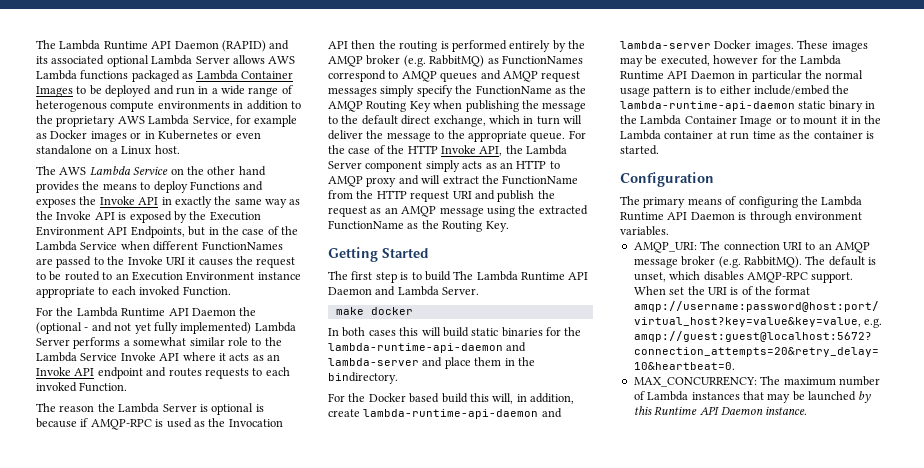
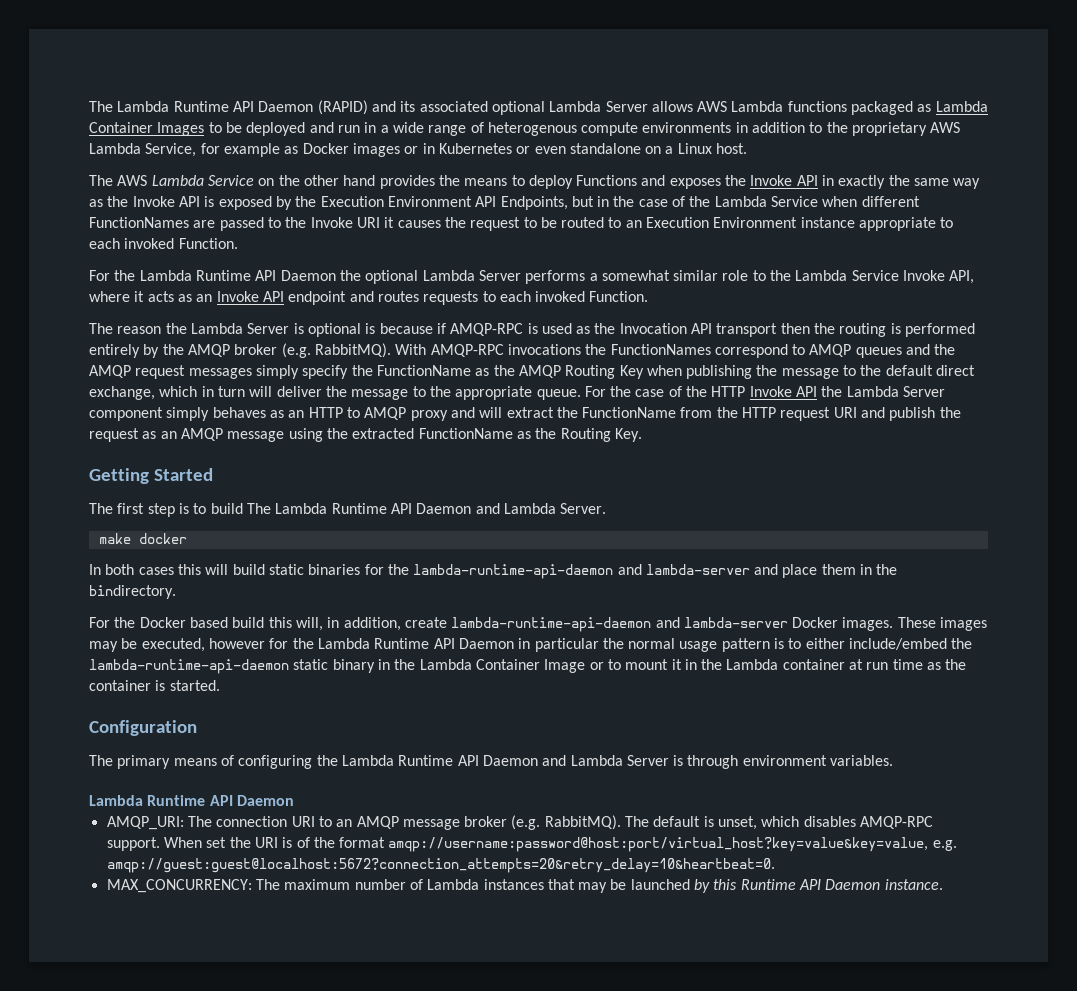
- For the Lambda Runtime API Daemon the (optional - and not yet fully implemented) Lambda Server performs a somewhat similar role to the Lambda Service Invoke API where it acts as an Invoke API endpoint and routes requests to each invoked Function.
+ For the Lambda Runtime API Daemon the optional Lambda Server performs a somewhat similar role to the Lambda Service Invoke API, where it acts as an Invoke API endpoint and routes requests to each invoked Function.
- The reason the Lambda Server is optional is because if AMQP-RPC is used as the Invocation API then the routing is performed entirely by the AMQP broker (e.g. RabbitMQ) as FunctionNames correspond to AMQP queues and AMQP request messages simply specify the FunctionName as the AMQP Routing Key when publishing the message to the default direct exchange, which in turn will deliver the message to the appropriate queue.
+ The reason the Lambda Server is optional is because if AMQP-RPC is used as the Invocation API transport then the routing is performed entirely by the AMQP broker (e.g. RabbitMQ). With AMQP-RPC invocations the FunctionNames correspond to AMQP queues and the AMQP request messages simply specify the FunctionName as the AMQP Routing Key when publishing the message to the default direct exchange, which in turn will deliver the message to the appropriate queue.
- For the case of the HTTP Invoke API, the Lambda Server component simply acts as an HTTP to AMQP proxy and will extract the FunctionName from the HTTP request URI and publish the request as an AMQP message using the extracted FunctionName as the Routing Key.
+ For the case of the HTTP Invoke API the Lambda Server component simply behaves as an HTTP to AMQP proxy and will extract the FunctionName from the HTTP request URI and publish the request as an AMQP message using the extracted FunctionName as the Routing Key.
- The primary means of configuring the Lambda Runtime API Daemon is through environment variables.
+ The primary means of configuring the Lambda Runtime API Daemon and Lambda Server is through environment variables.
+ Lambda Runtime API Daemon

